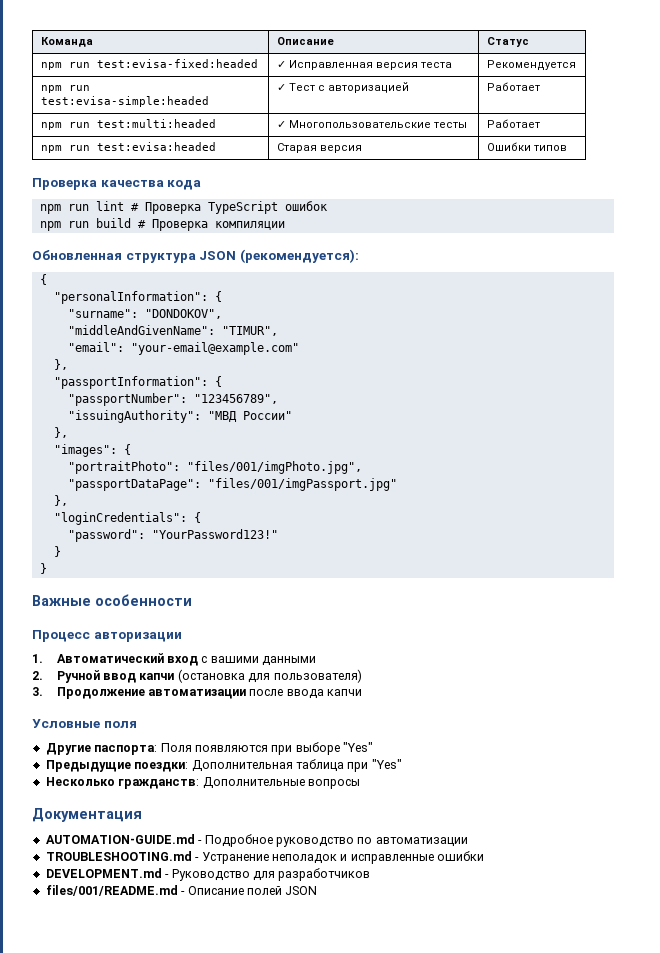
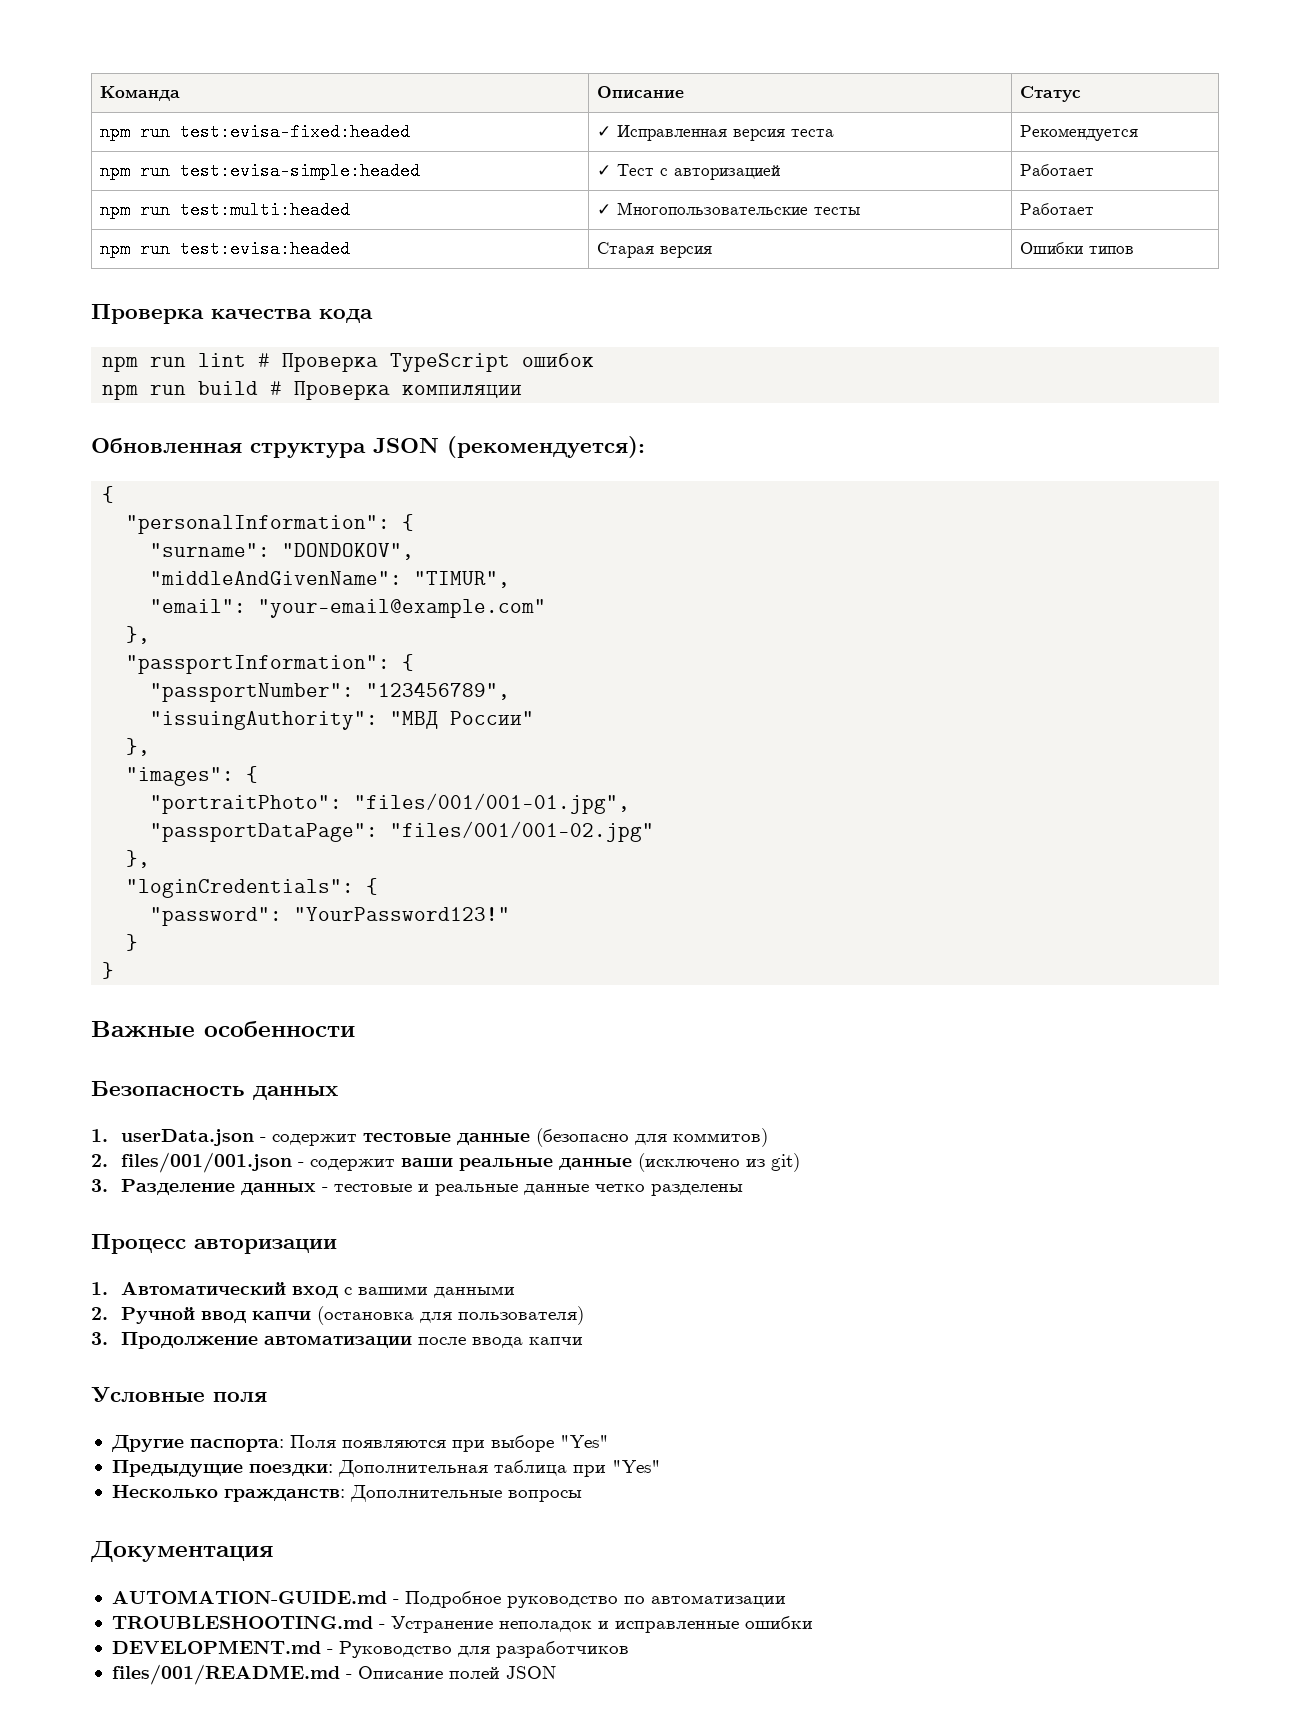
- "portraitPhoto": "files/001/imgPhoto.jpg",
+ "portraitPhoto": "files/001/001-01.jpg",
- "passportDataPage": "files/001/imgPassport.jpg"
+ "passportDataPage": "files/001/001-02.jpg"
+ Безопасность данных
+ 1. userData.json - содержит тестовые данные (безопасно для коммитов)
+ 2. files/001/001.json - содержит ваши реальные данные (исключено из git)
+ 3. Разделение данных - тестовые и реальные данные четко разделены

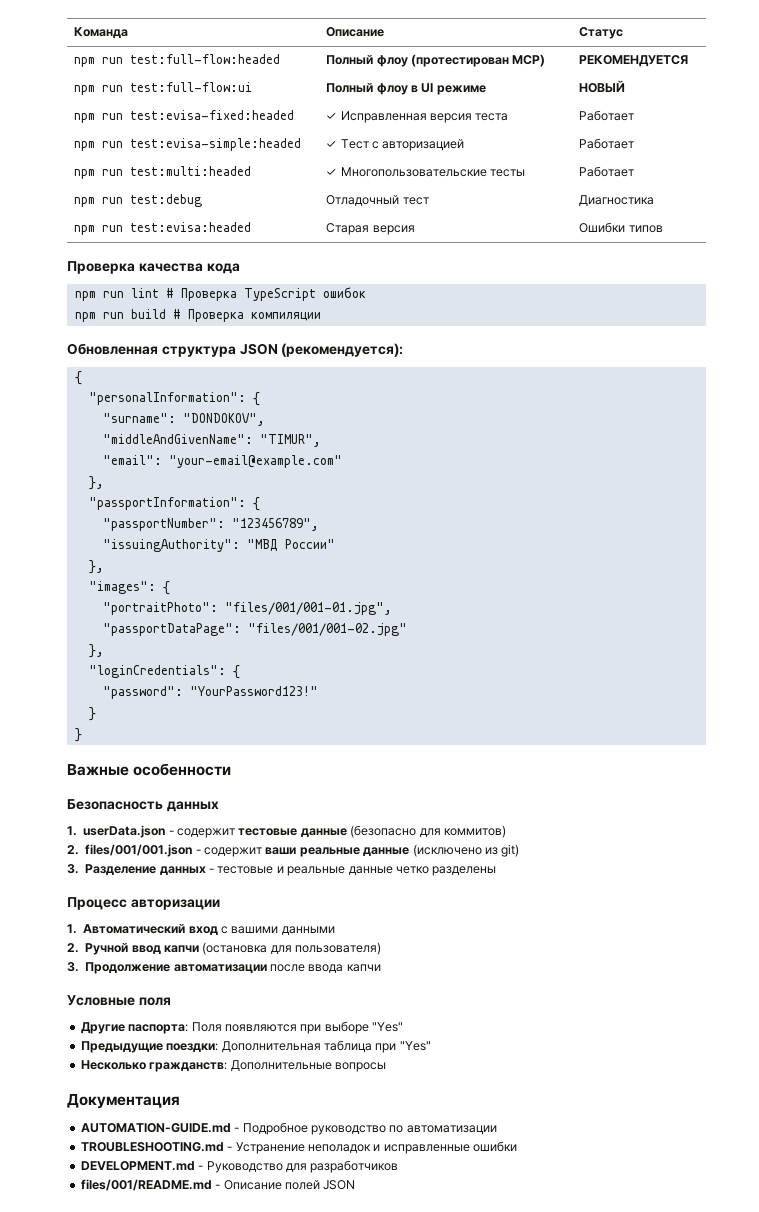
+ npm run test:full-flow:headed | Полный флоу (протестирован MCP) | РЕКОМЕНДУЕТСЯ
+ npm run test:full-flow:ui | Полный флоу в UI режиме | НОВЫЙ
- npm run test:evisa-fixed:headed | ✓ Исправленная версия теста | Рекомендуется
+ npm run test:evisa-fixed:headed | ✓ Исправленная версия теста | Работает
+ npm run test:debug | Отладочный тест | Диагностика

